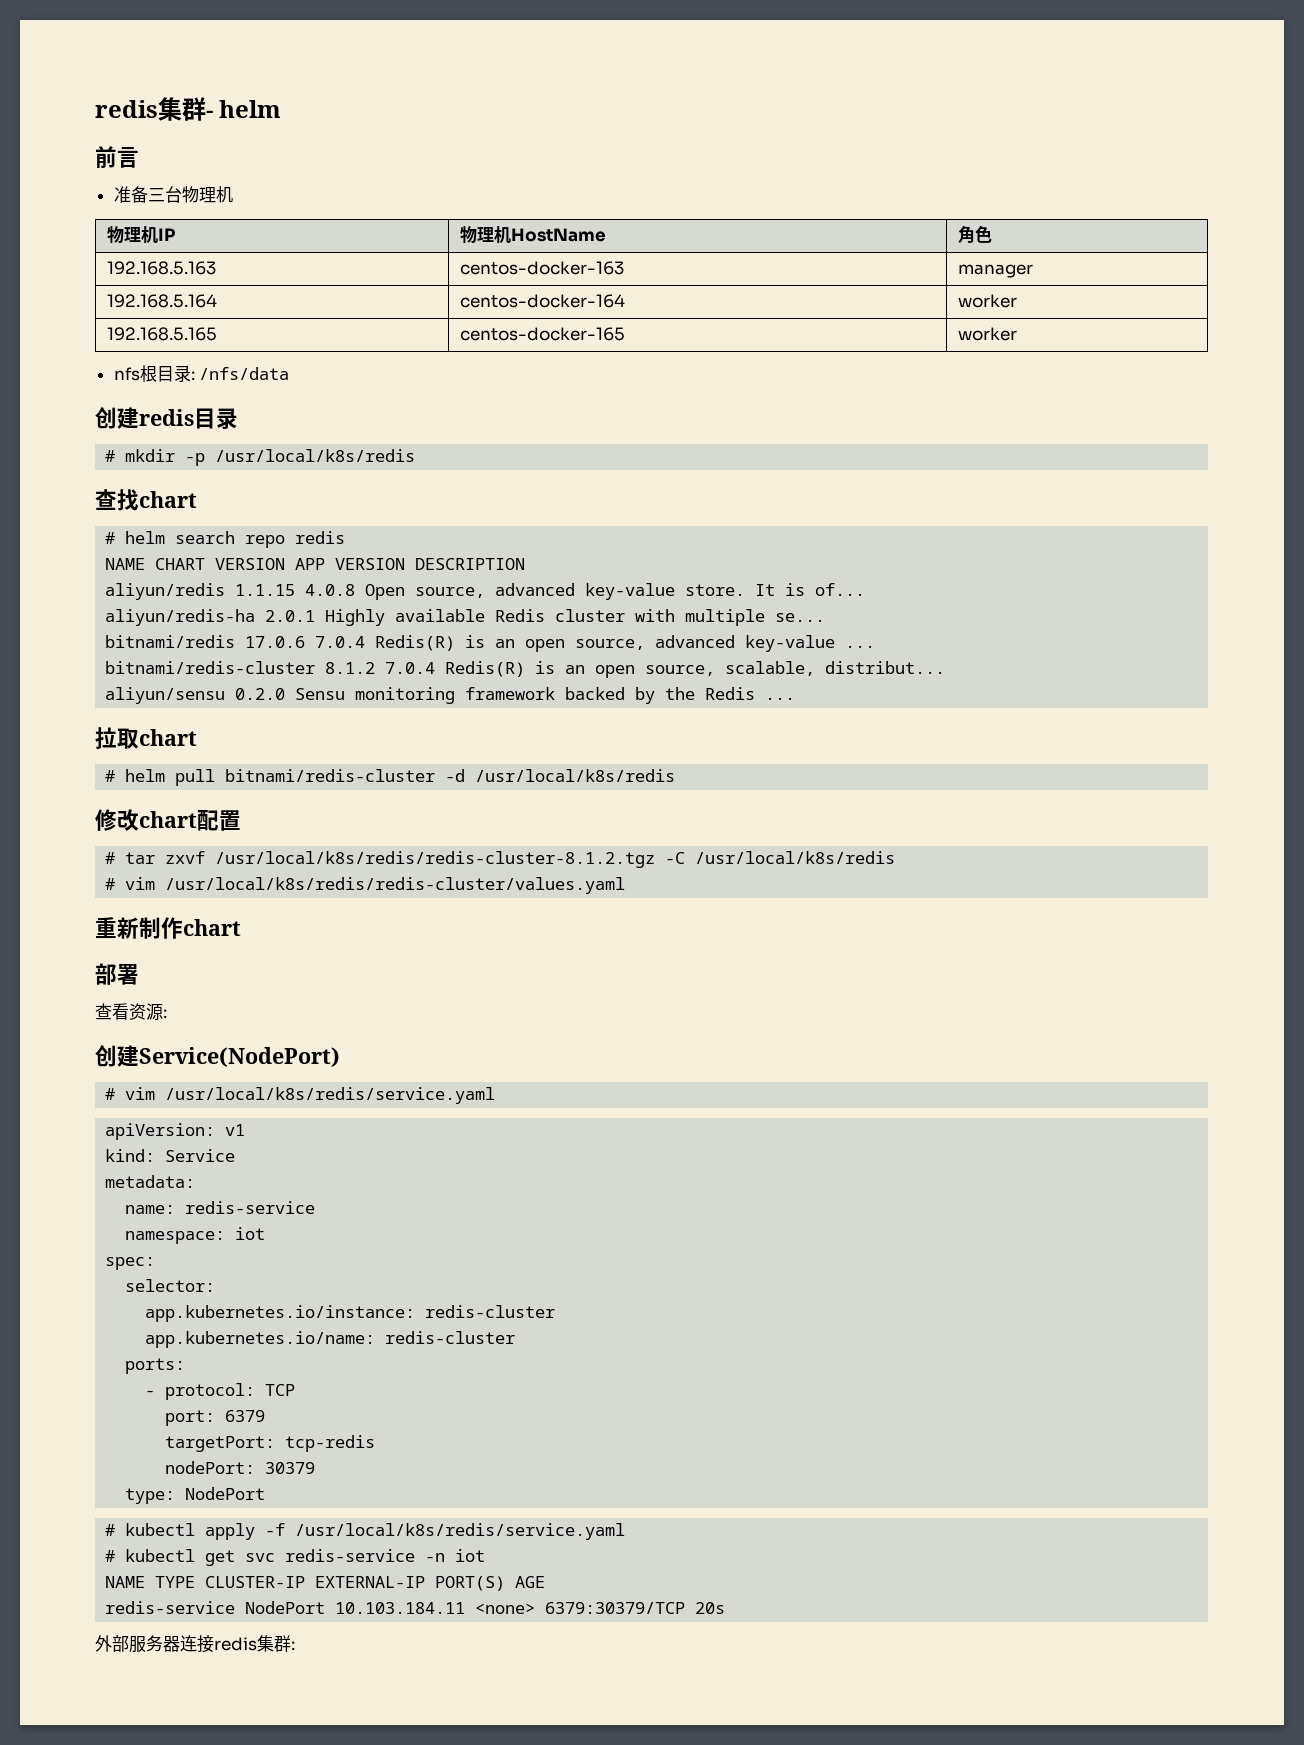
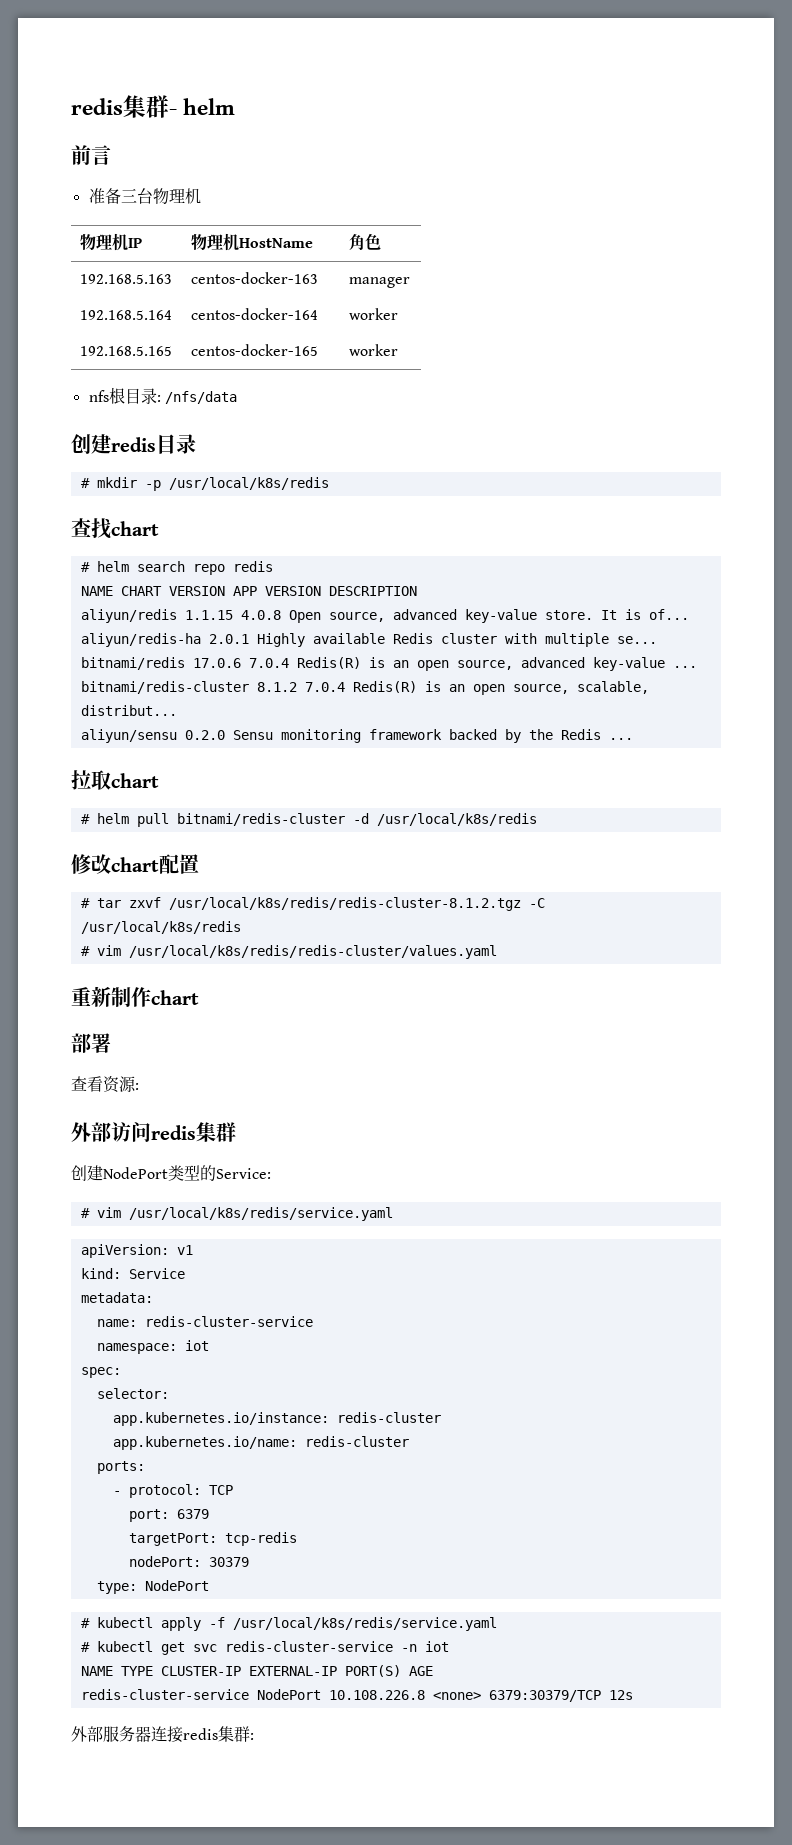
- 创建Service(NodePort)
+ 外部访问redis集群
+ 创建NodePort类型的Service:
- name: redis-service
+ name: redis-cluster-service
- # kubectl get svc redis-service -n iot
+ # kubectl get svc redis-cluster-service -n iot
- redis-service NodePort 10.103.184.11 <none> 6379:30379/TCP 20s
+ redis-cluster-service NodePort 10.108.226.8 <none> 6379:30379/TCP 12s

